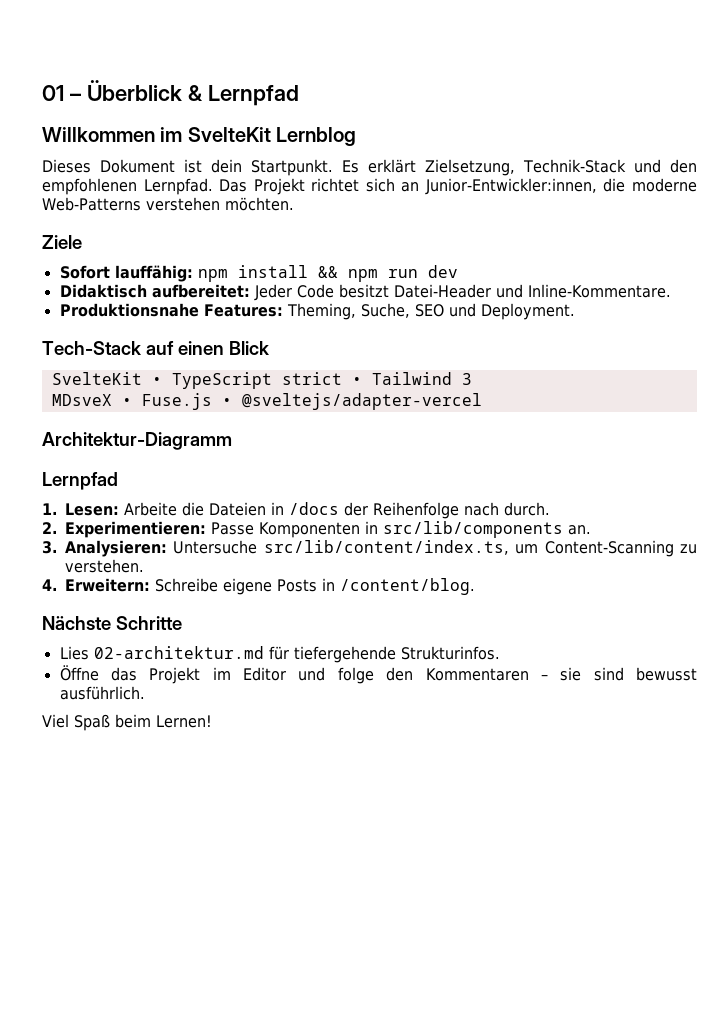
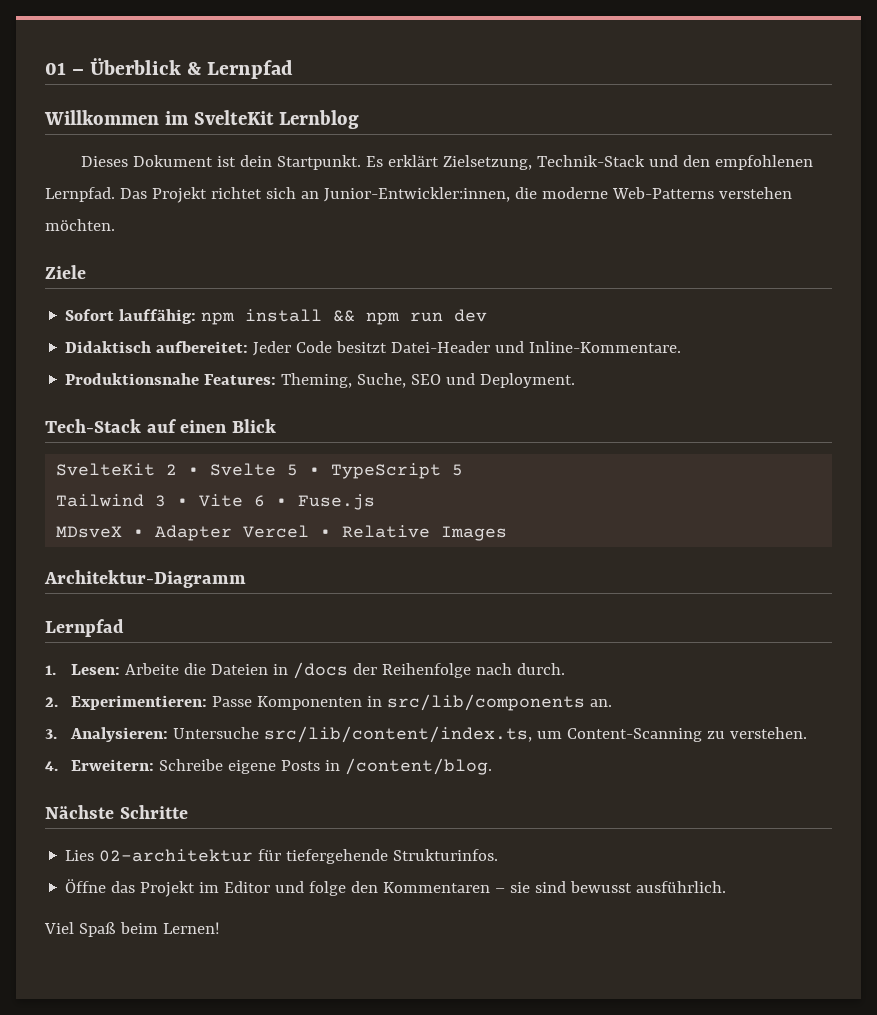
- SvelteKit • TypeScript strict • Tailwind 3
- MDsveX • Fuse.js • @sveltejs/adapter-vercel
+ SvelteKit 2 • Svelte 5 • TypeScript 5
+ Tailwind 3 • Vite 6 • Fuse.js
+ MDsveX • Adapter Vercel • Relative Images
- Lies 02-architektur.md für tiefergehende Strukturinfos.
+ Lies 02-architektur für tiefergehende Strukturinfos.

